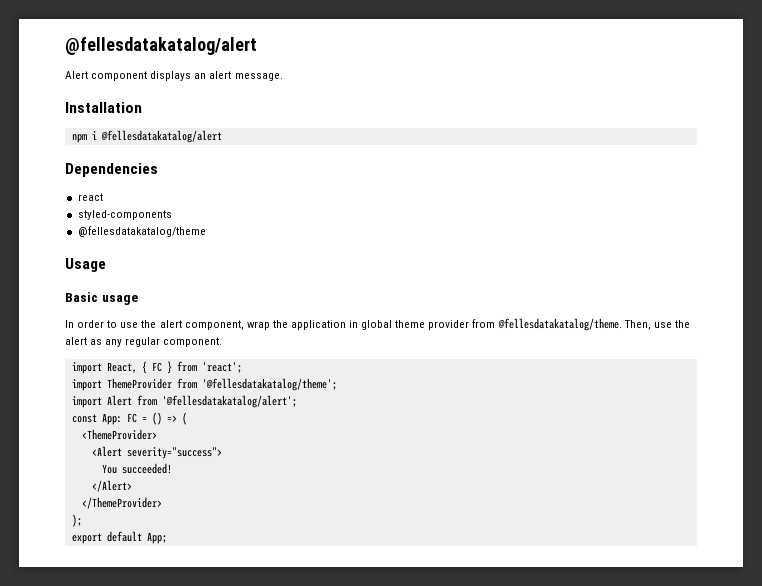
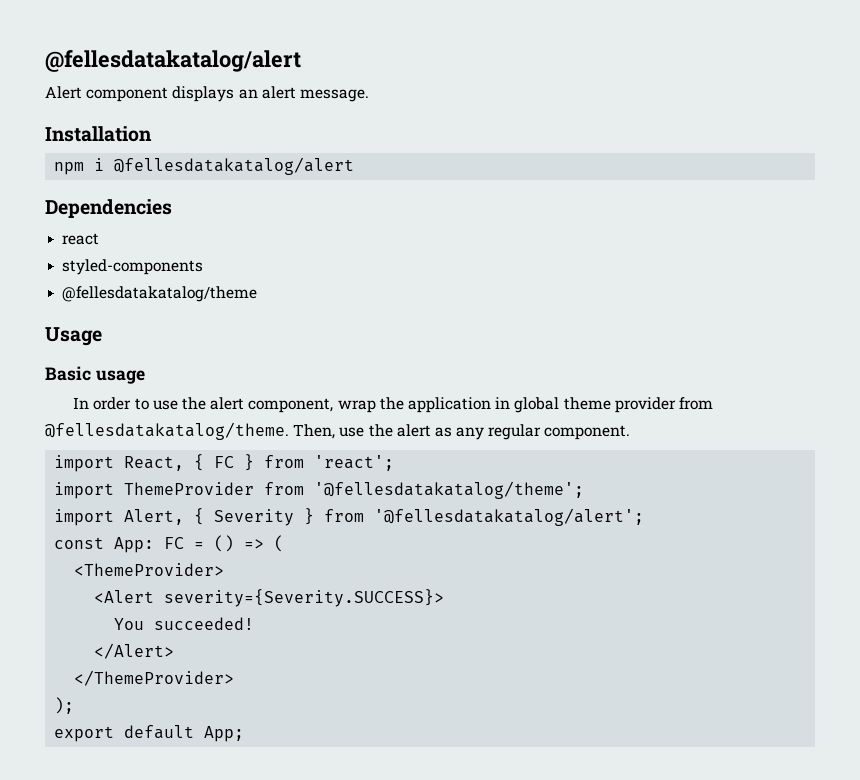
- import Alert from '@fellesdatakatalog/alert';
+ import Alert, { Severity } from '@fellesdatakatalog/alert';
- <Alert severity="success">
+ <Alert severity={Severity.SUCCESS}>

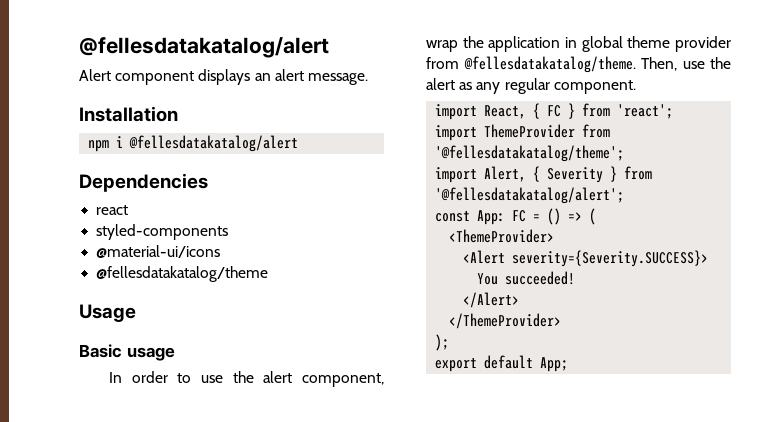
+ @material-ui/icons

